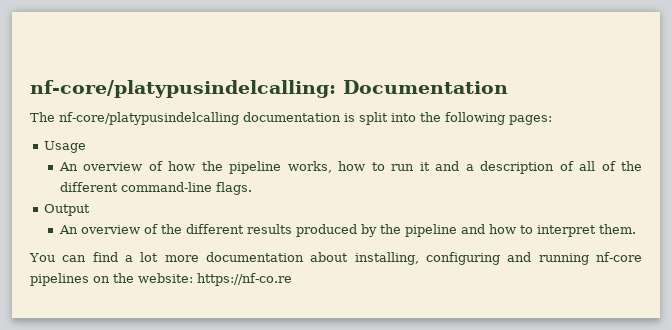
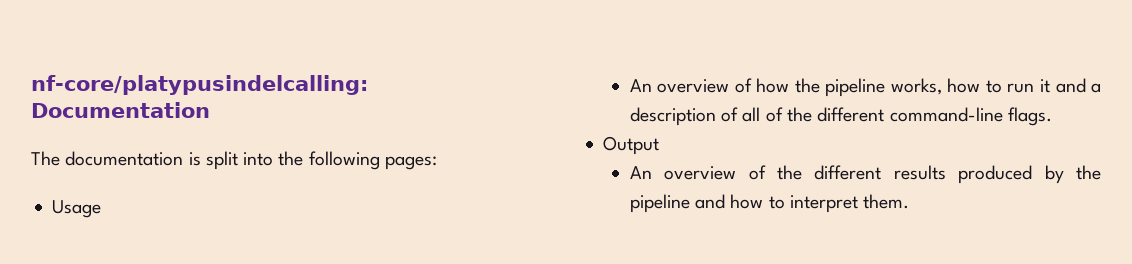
- The nf-core/platypusindelcalling documentation is split into the following pages:
+ The documentation is split into the following pages:
- You can find a lot more documentation about installing, configuring and running nf-core pipelines on the website: https://nf-co.re

